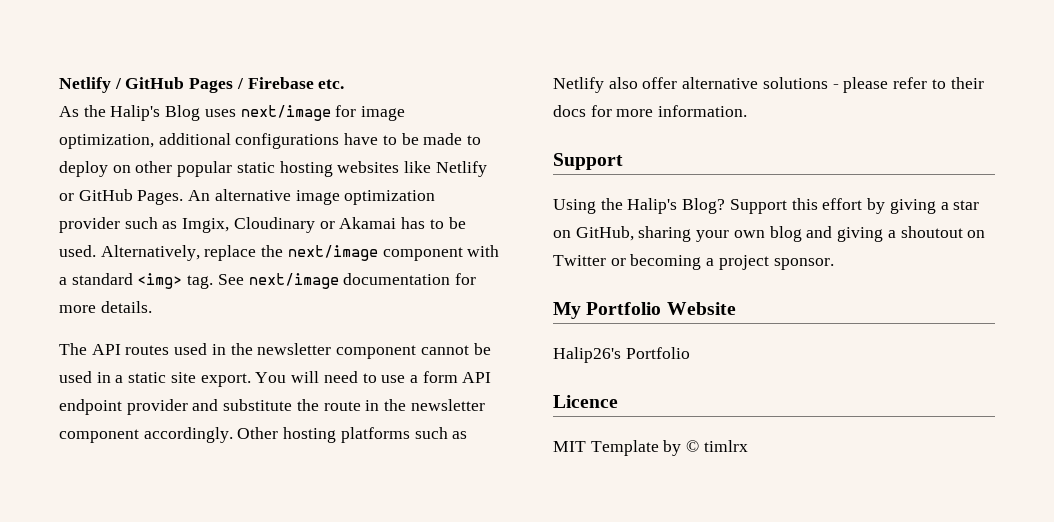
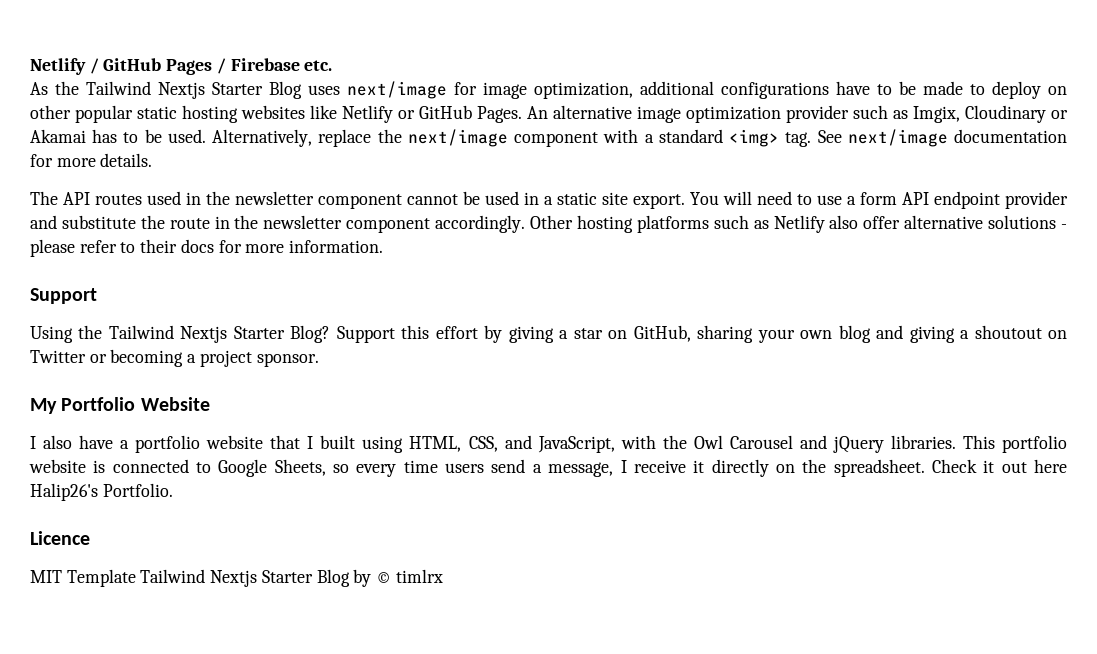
- As the Halip's Blog uses next/image for image optimization, additional configurations have to be made to deploy on other popular static hosting websites like Netlify or GitHub Pages.
+ As the Tailwind Nextjs Starter Blog uses next/image for image optimization, additional configurations have to be made to deploy on other popular static hosting websites like Netlify or GitHub Pages.
- Using the Halip's Blog?
+ Using the Tailwind Nextjs Starter Blog?
- Halip26's Portfolio
+ I also have a portfolio website that I built using HTML, CSS, and JavaScript, with the Owl Carousel and jQuery libraries. This portfolio website is connected to Google Sheets, so every time users send a message, I receive it directly on the spreadsheet. Check it out here Halip26's Portfolio.
- MIT Template by © timlrx
+ MIT Template Tailwind Nextjs Starter Blog by © timlrx

